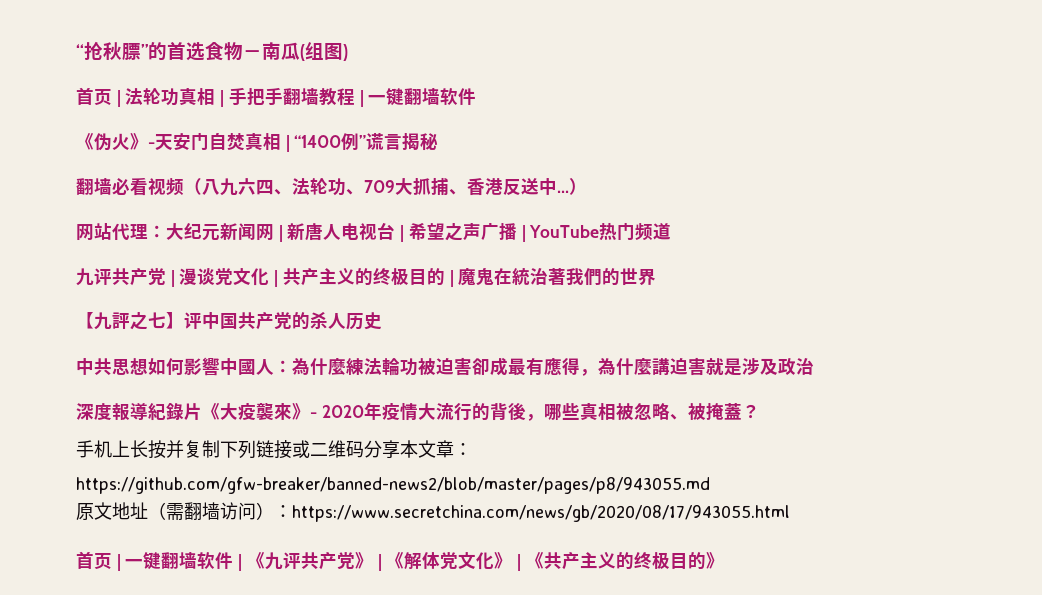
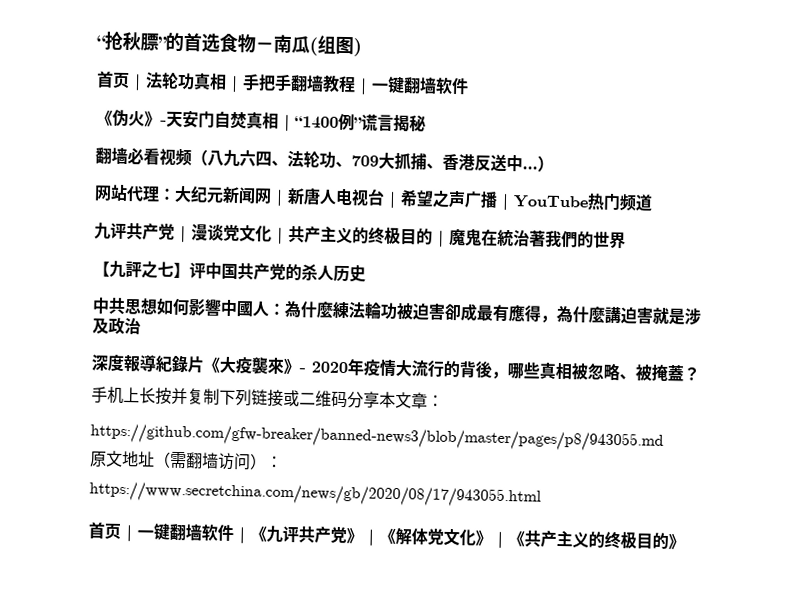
- https://github.com/gfw-breaker/banned-news2/blob/master/pages/p8/943055.md
+ https://github.com/gfw-breaker/banned-news3/blob/master/pages/p8/943055.md

